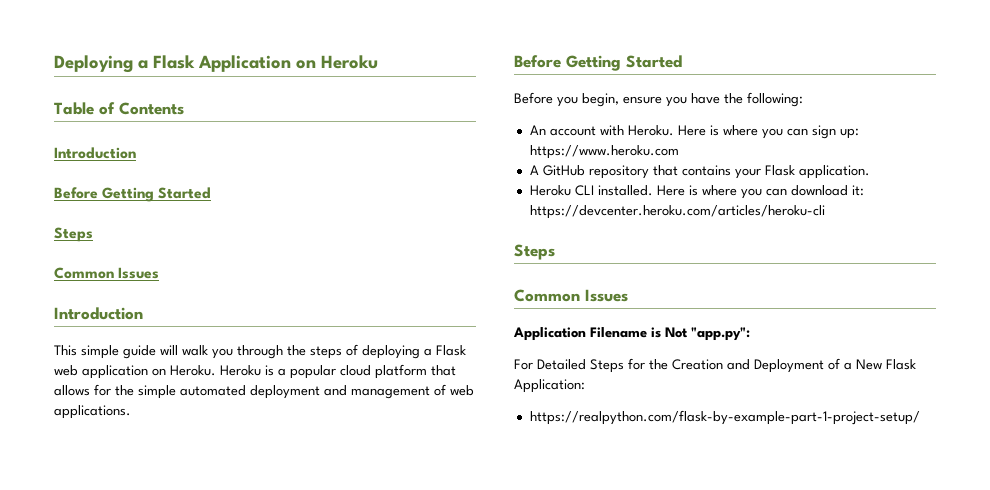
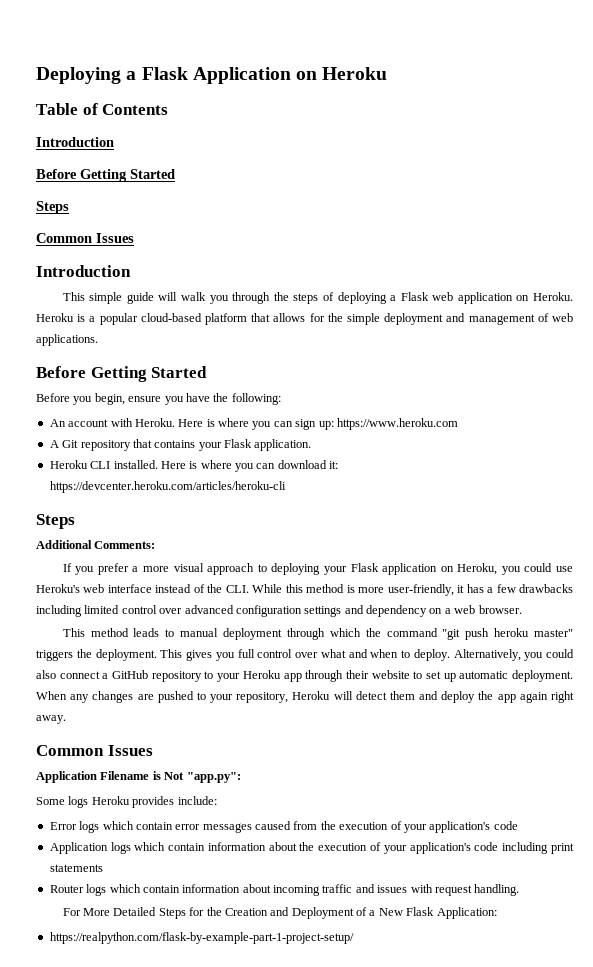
- Heroku is a popular cloud platform that allows for the simple automated deployment and management of web applications.
+ Heroku is a popular cloud-based platform that allows for the simple deployment and management of web applications.
- A GitHub repository that contains your Flask application.
+ A Git repository that contains your Flask application.
+ Additional Comments:
+ If you prefer a more visual approach to deploying your Flask application on Heroku, you could use Heroku's web interface instead of the CLI. While this method is more user-friendly, it has a few drawbacks including limited control over advanced configuration settings and dependency on a web browser.
+ This method leads to manual deployment through which the command "git push heroku master" triggers the deployment. This gives you full control over what and when to deploy. Alternatively, you could also connect a GitHub repository to your Heroku app through their website to set up automatic deployment. When any changes are pushed to your repository, Heroku will detect them and deploy the app again right away.
+ Some logs Heroku provides include:
+ Error logs which contain error messages caused from the execution of your application's code
+ Application logs which contain information about the execution of your application's code including print statements
+ Router logs which contain information about incoming traffic and issues with request handling.
- For Detailed Steps for the Creation and Deployment of a New Flask Application:
+ For More Detailed Steps for the Creation and Deployment of a New Flask Application:

